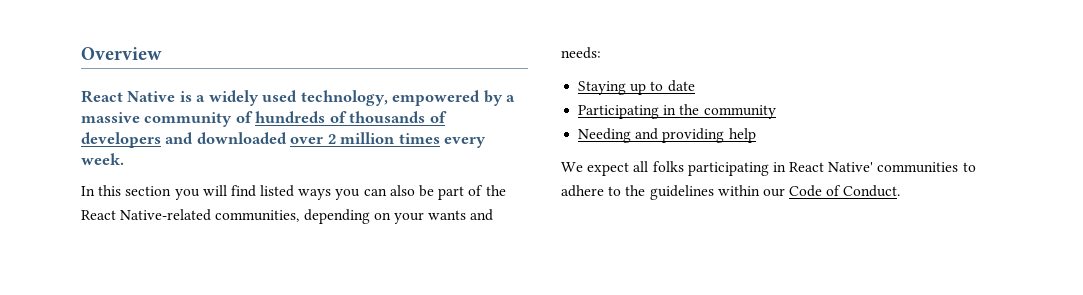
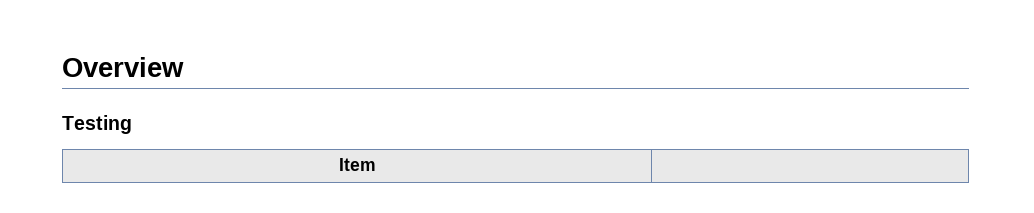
- React Native is a widely used technology, empowered by a massive community of hundreds of thousands of developers and downloaded over 2 million times every week.
- In this section you will find listed ways you can also be part of the React Native-related communities, depending on your wants and needs:
- Staying up to date
- Participating in the community
- Needing and providing help
- We expect all folks participating in React Native' communities to adhere to the guidelines within our Code of Conduct.
+ Testing
+ Item |

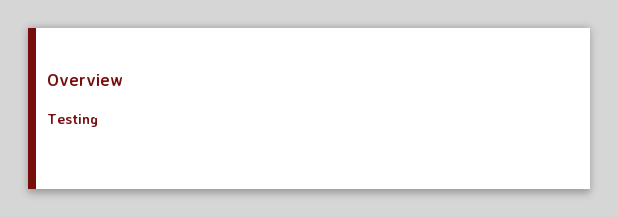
- Item |

